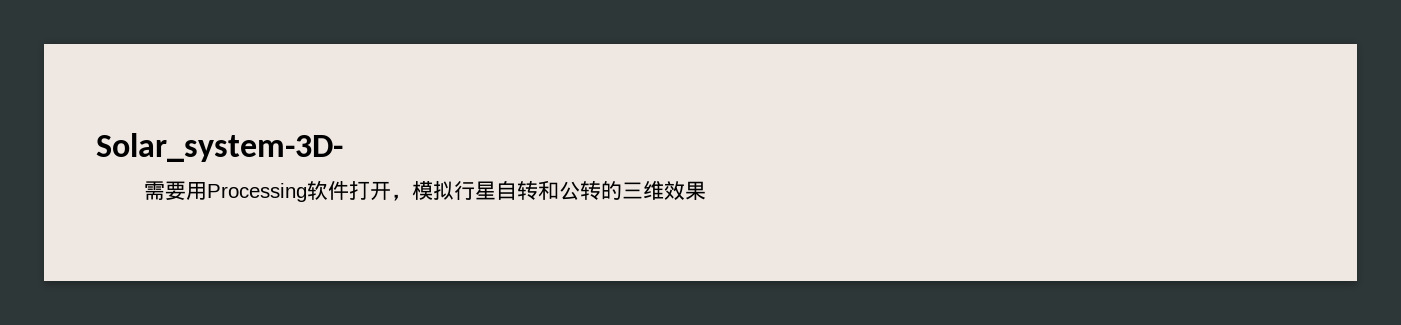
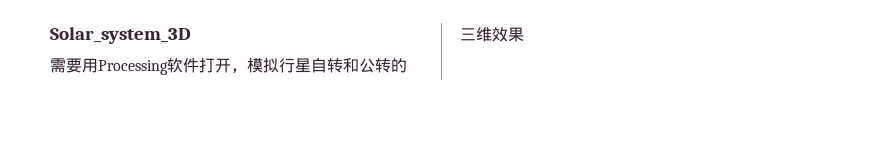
- Solar_system-3D-
+ Solar_system_3D

